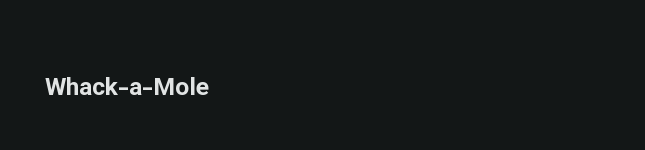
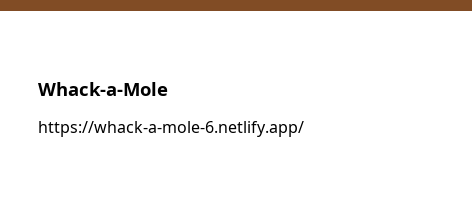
+ https://whack-a-mole-6.netlify.app/

